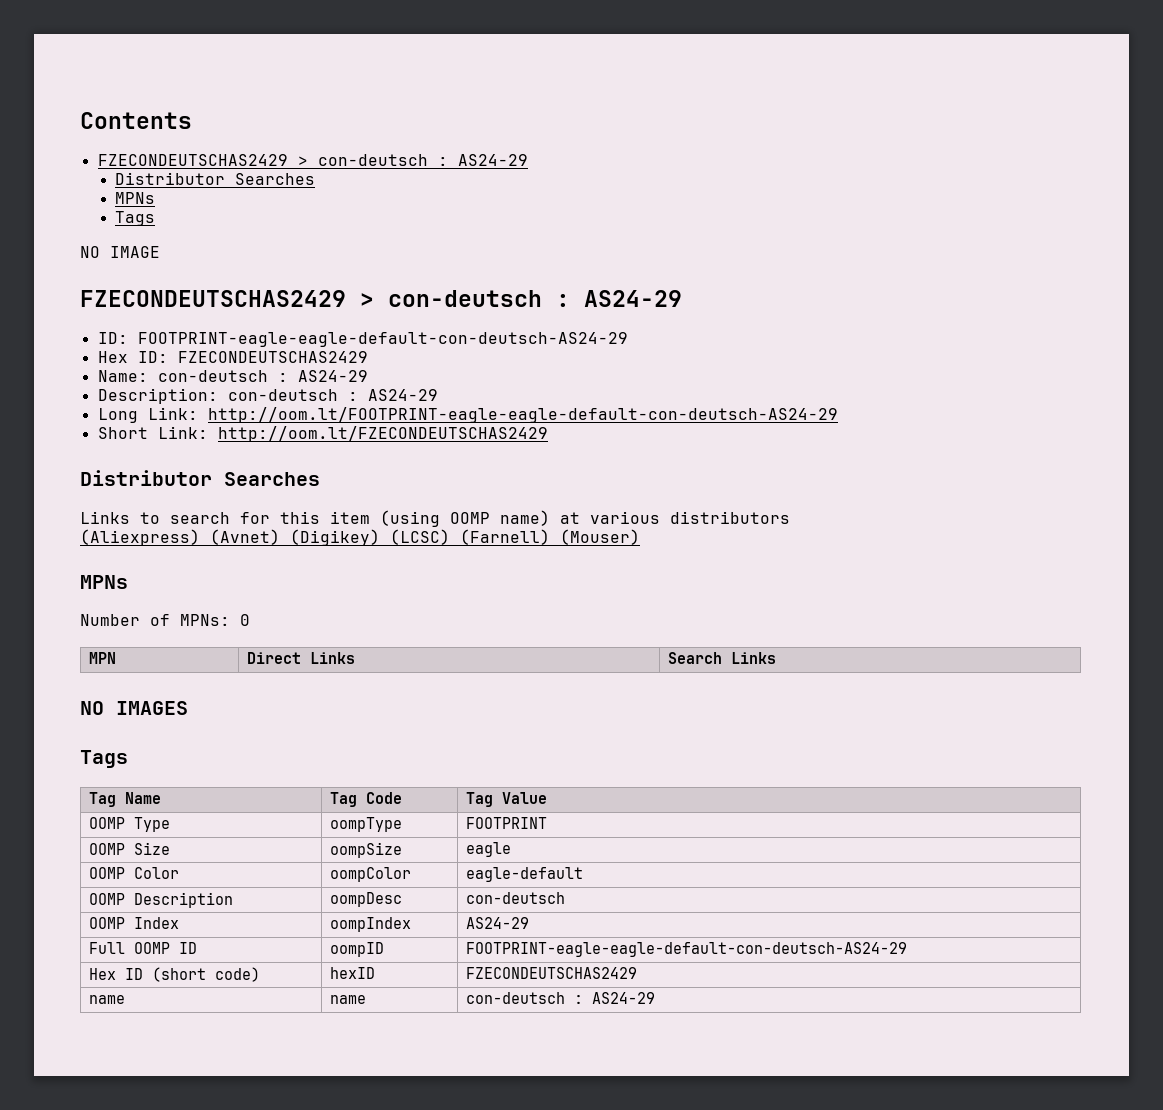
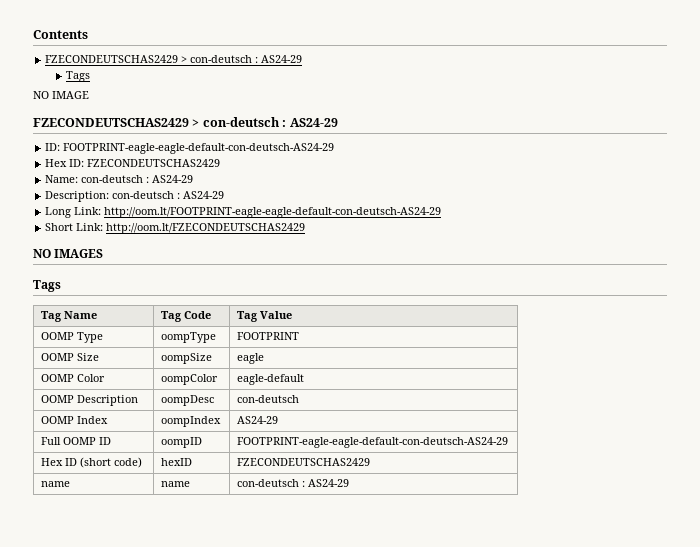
  Contents
  FZECONDEUTSCHAS2429 > con-deutsch : AS24-29
- Distributor Searches
- MPNs
  Short Link: http://oom.lt/FZECONDEUTSCHAS2429
- Distributor Searches
- Links to search for this item (using OOMP name) at various distributors
- (Aliexpress) (Avnet) (Digikey) (LCSC) (Farnell) (Mouser)
- MPNs
- Number of MPNs: 0
- MPN | Direct Links | Search Links

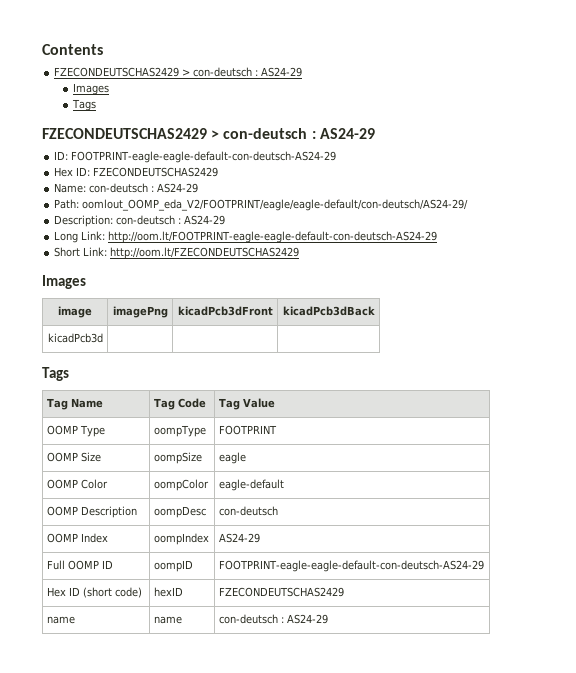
  Contents
  FZECONDEUTSCHAS2429 > con-deutsch : AS24-29
+ Images
  Tags
- NO IMAGE
+ Path: oomlout_OOMP_eda_V2/FOOTPRINT/eagle/eagle-default/con-deutsch/AS24-29/
  Short Link: http://oom.lt/FZECONDEUTSCHAS2429
- NO IMAGES
+ Images
+ image | imagePng | kicadPcb3dFront | kicadPcb3dBack
+ kicadPcb3d | | |

